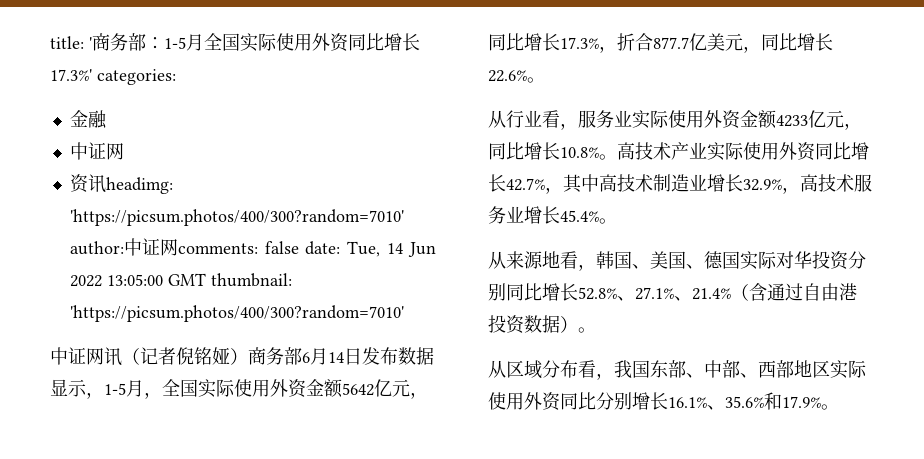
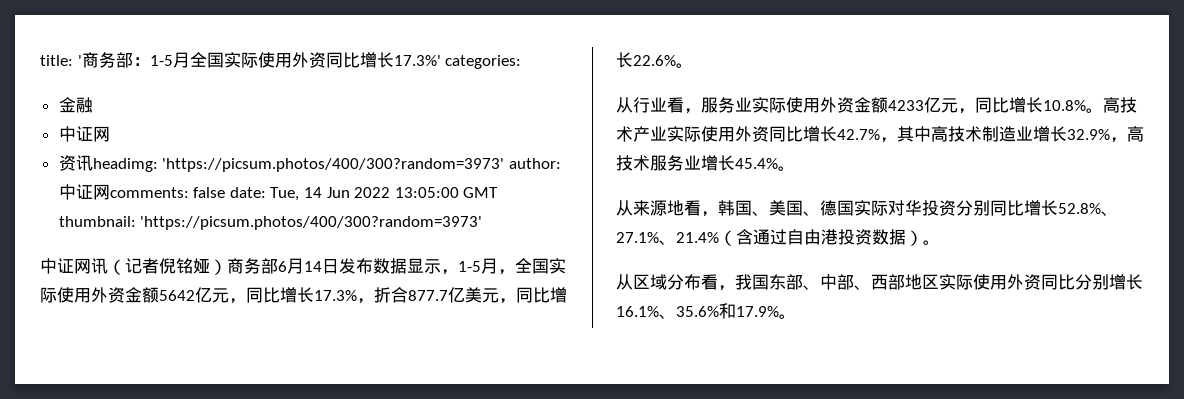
- 资讯headimg: 'https://picsum.photos/400/300?random=7010' author:中证网comments: false date: Tue, 14 Jun 2022 13:05:00 GMT thumbnail: 'https://picsum.photos/400/300?random=7010'
+ 资讯headimg: 'https://picsum.photos/400/300?random=3973' author:中证网comments: false date: Tue, 14 Jun 2022 13:05:00 GMT thumbnail: 'https://picsum.photos/400/300?random=3973'

